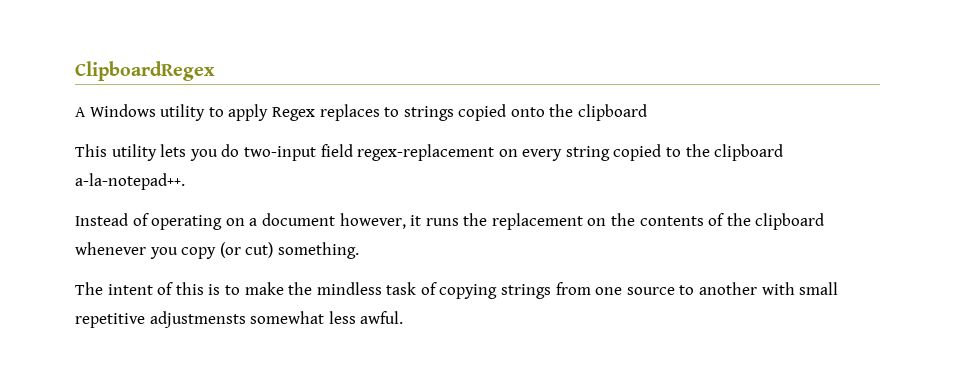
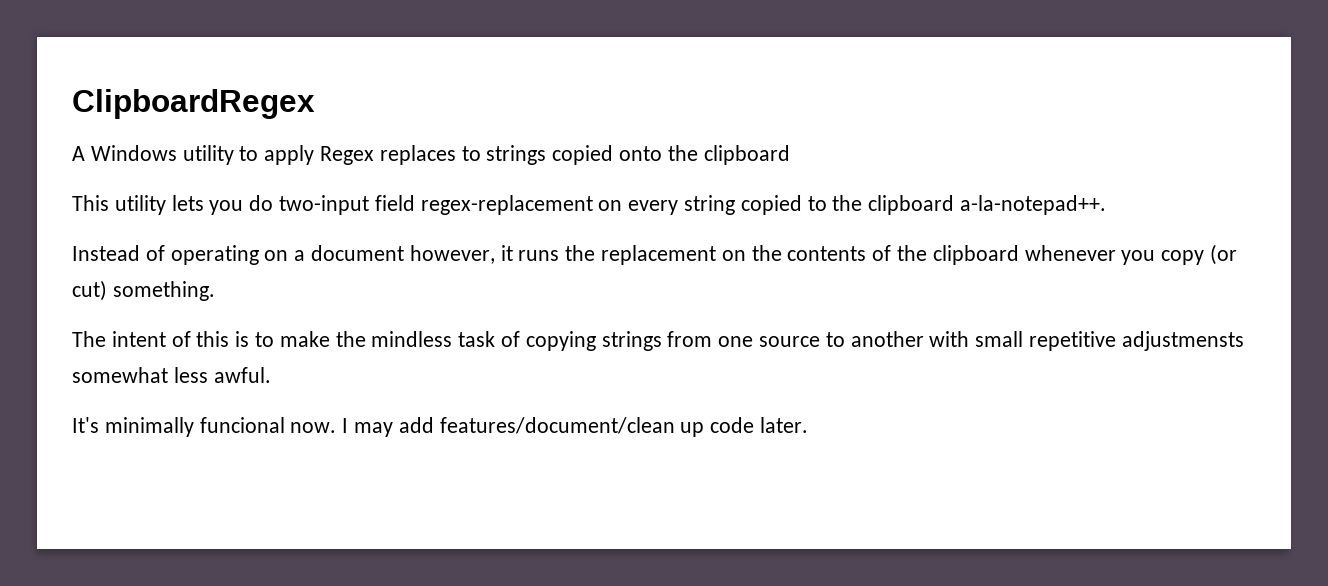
+ It's minimally funcional now. I may add features/document/clean up code later.

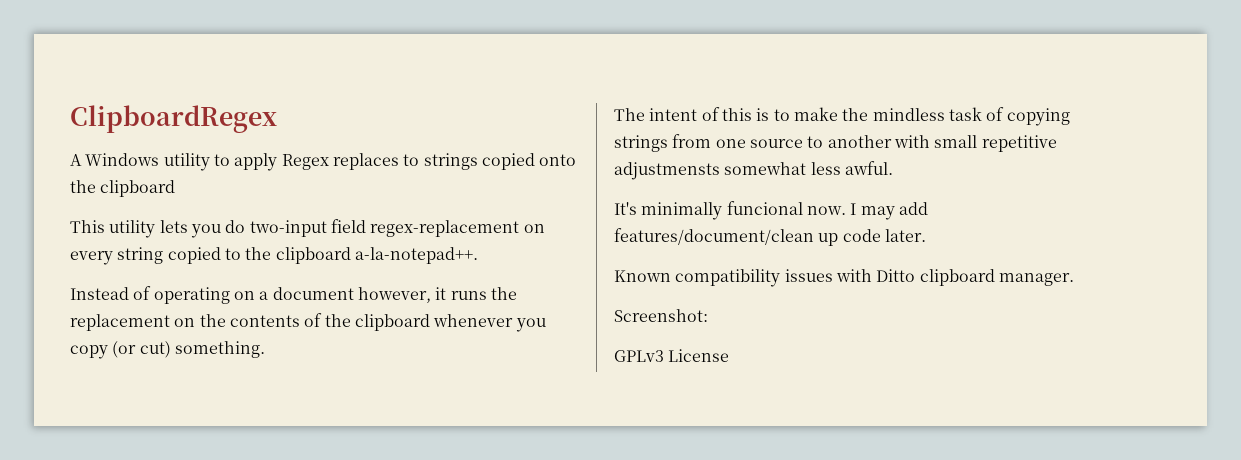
+ Known compatibility issues with Ditto clipboard manager.
+ Screenshot:
+ GPLv3 License

